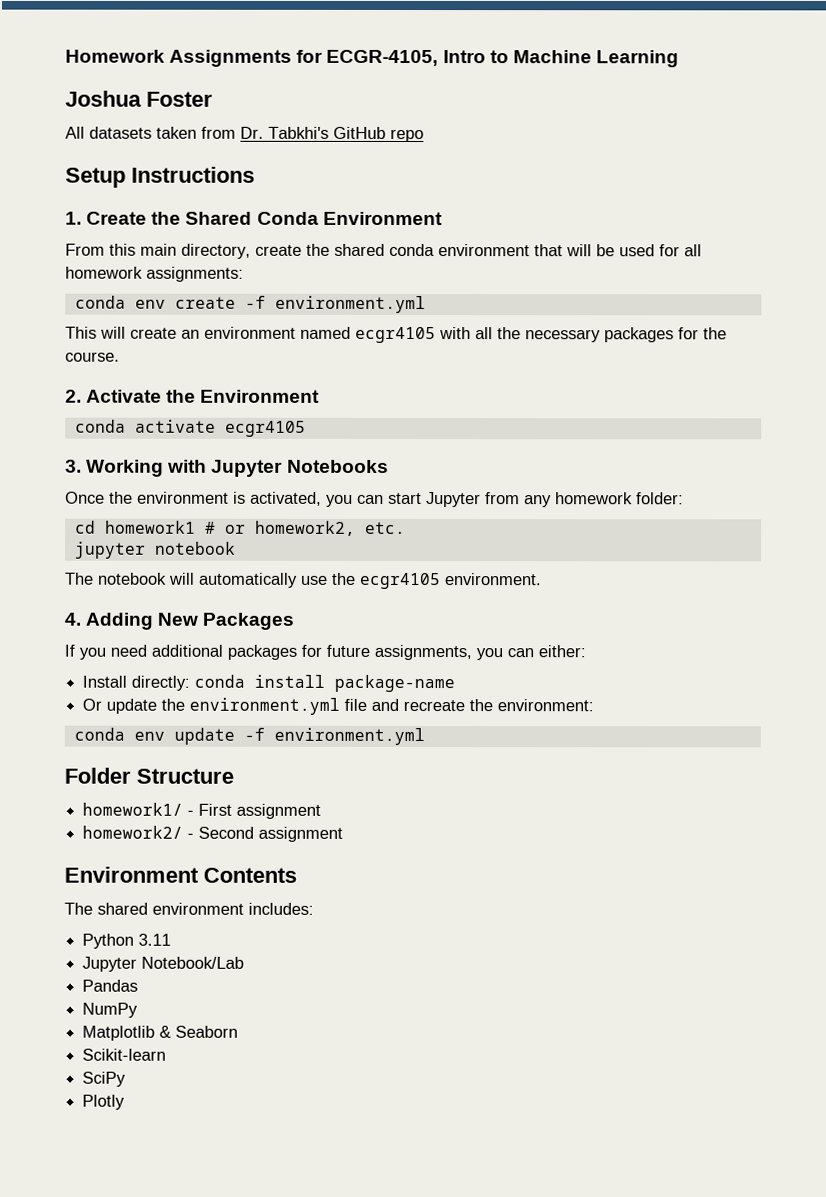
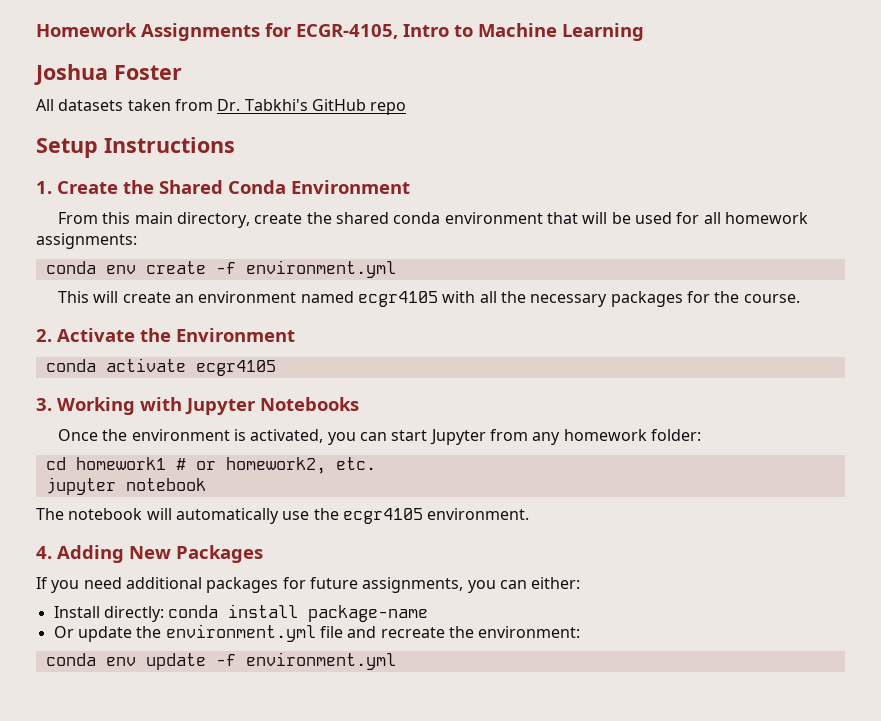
- Folder Structure
- homework1/ - First assignment
- homework2/ - Second assignment
- Environment Contents
- The shared environment includes:
- Python 3.11
- Jupyter Notebook/Lab
- Pandas
- NumPy
- Matplotlib & Seaborn
- Scikit-learn
- SciPy
- Plotly

